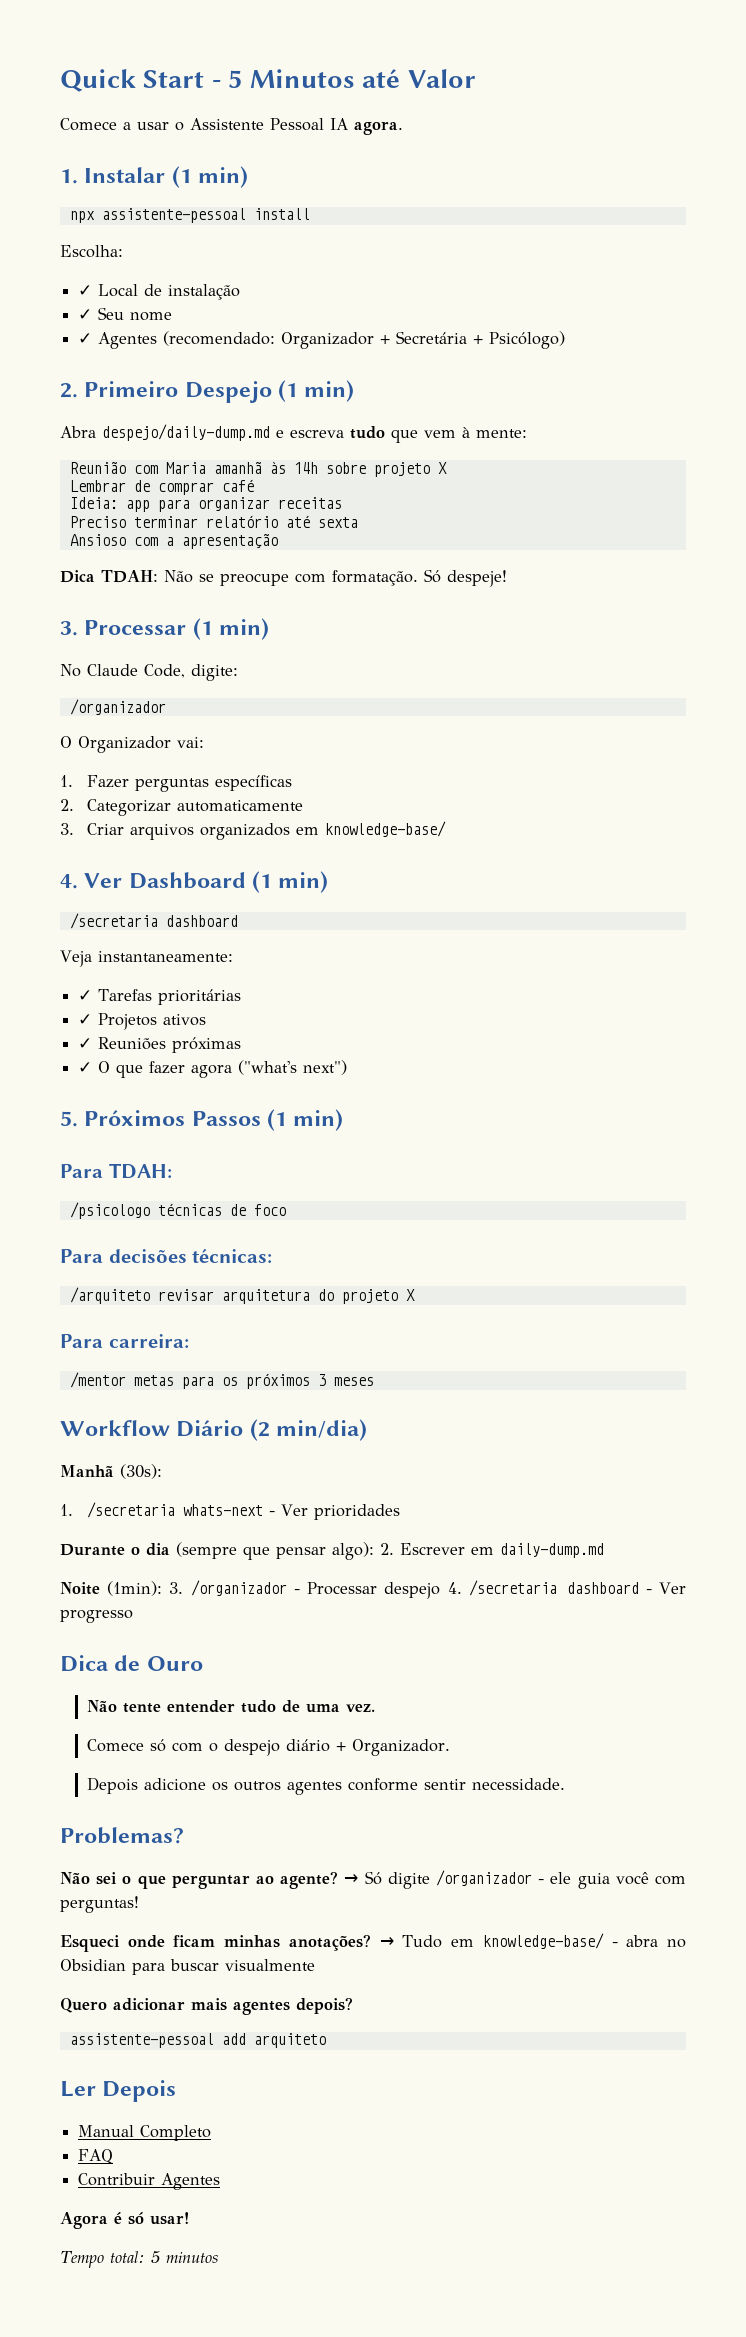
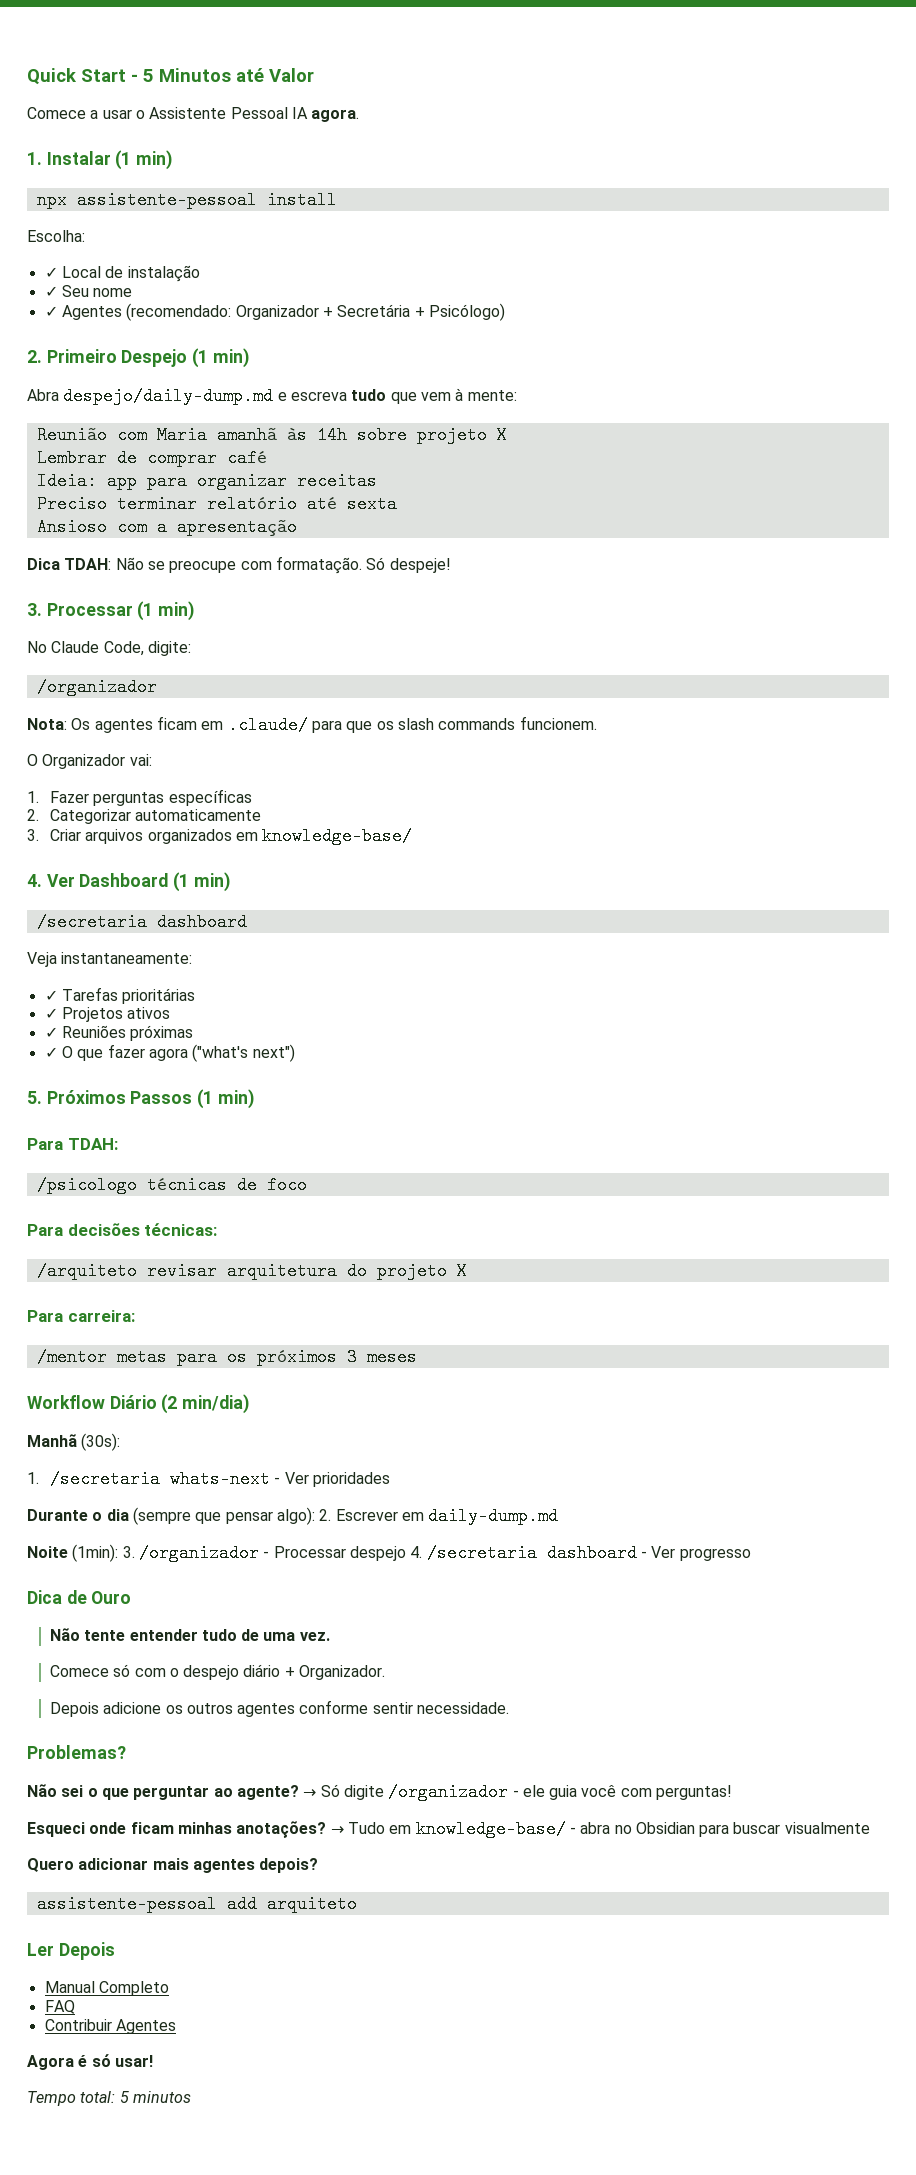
+ Nota: Os agentes ficam em .claude/ para que os slash commands funcionem.

